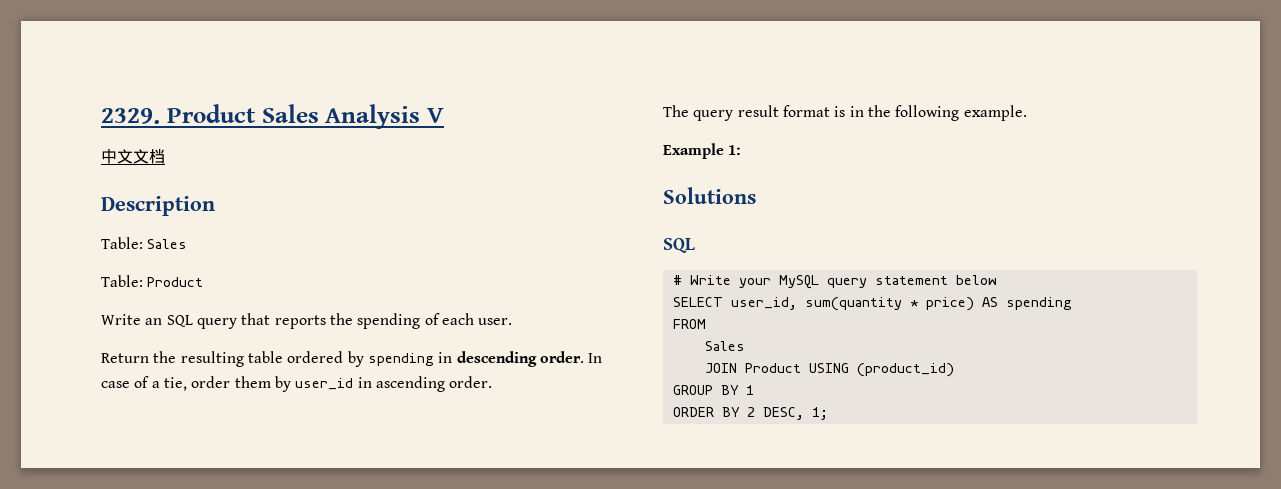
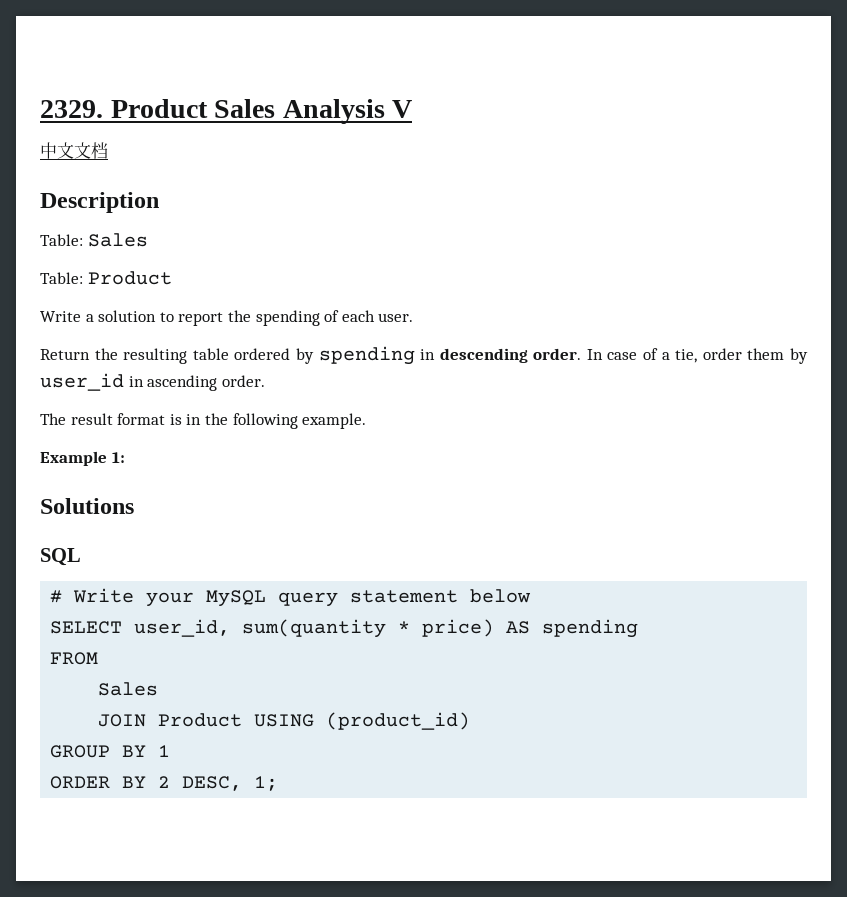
- Write an SQL query that reports the spending of each user.
+ Write a solution to report the spending of each user.
- The query result format is in the following example.
+ The result format is in the following example.

